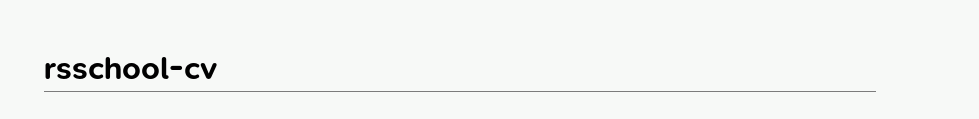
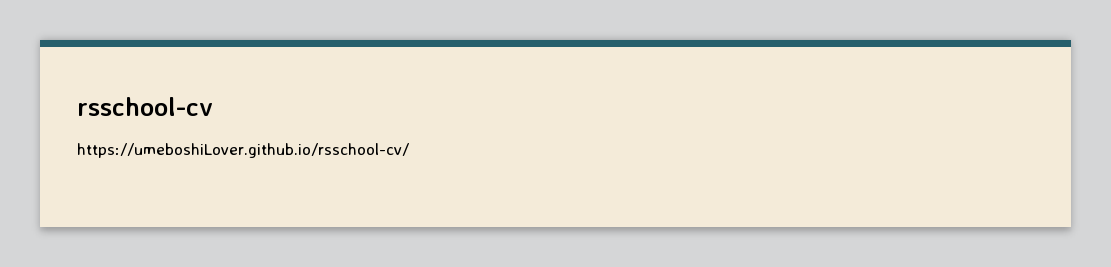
+ https://umeboshiLover.github.io/rsschool-cv/

